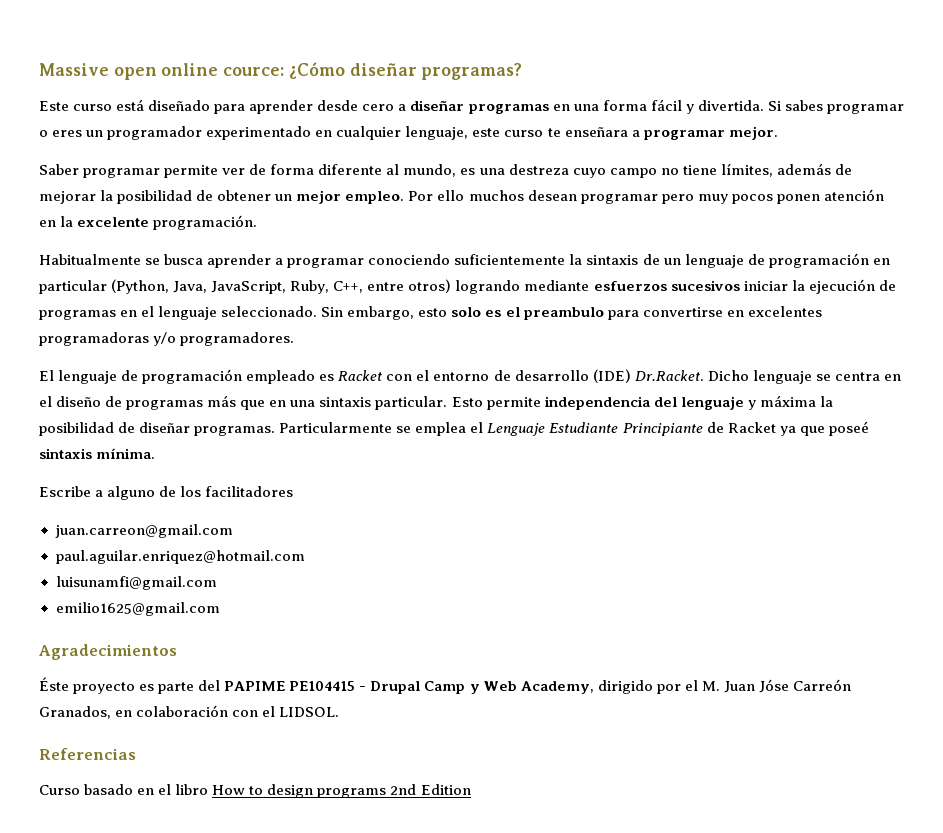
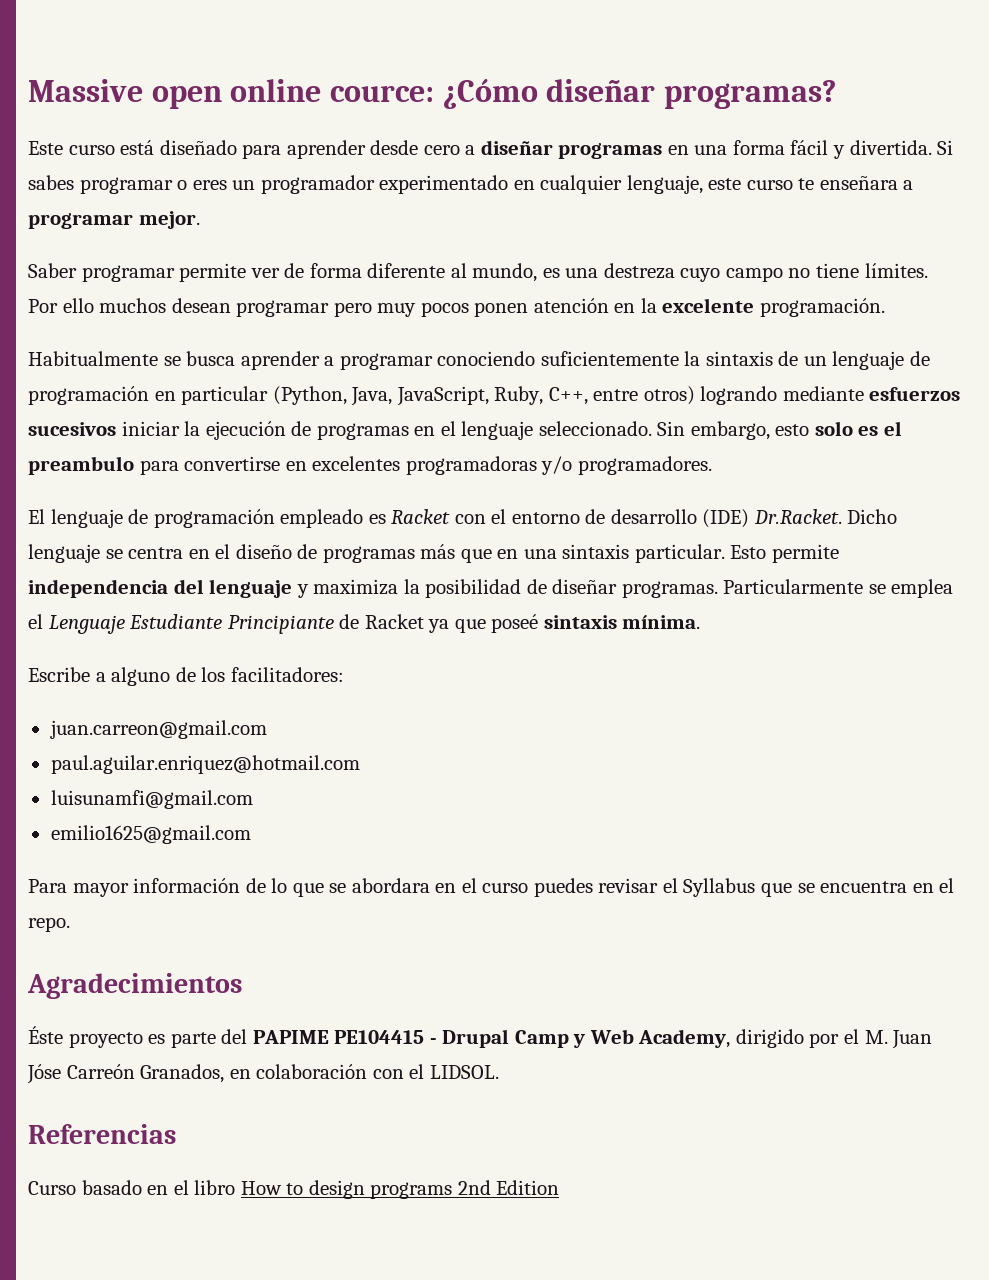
- Saber programar permite ver de forma diferente al mundo, es una destreza cuyo campo no tiene límites, además de mejorar la posibilidad de obtener un mejor empleo.
+ Saber programar permite ver de forma diferente al mundo, es una destreza cuyo campo no tiene límites.
- Esto permite independencia del lenguaje y máxima la posibilidad de diseñar programas.
+ Esto permite independencia del lenguaje y maximiza la posibilidad de diseñar programas.
- Escribe a alguno de los facilitadores
+ Escribe a alguno de los facilitadores:
+ Para mayor información de lo que se abordara en el curso puedes revisar el Syllabus que se encuentra en el repo.

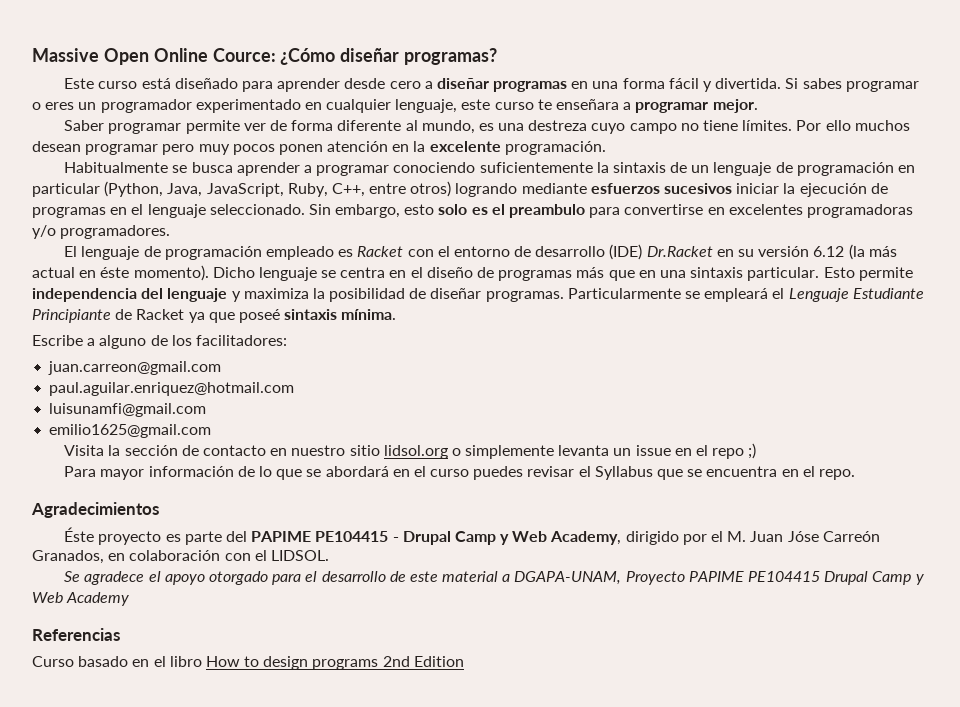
- Massive open online cource: ¿Cómo diseñar programas?
+ Massive Open Online Cource: ¿Cómo diseñar programas?
- El lenguaje de programación empleado es Racket con el entorno de desarrollo (IDE) Dr.Racket. Dicho lenguaje se centra en el diseño de programas más que en una sintaxis particular.
+ El lenguaje de programación empleado es Racket con el entorno de desarrollo (IDE) Dr.Racket en su versión 6.12 (la más actual en éste momento). Dicho lenguaje se centra en el diseño de programas más que en una sintaxis particular.
- Particularmente se emplea el Lenguaje Estudiante Principiante de Racket ya que poseé sintaxis mínima.
+ Particularmente se empleará el Lenguaje Estudiante Principiante de Racket ya que poseé sintaxis mínima.
+ Visita la sección de contacto en nuestro sitio lidsol.org o simplemente levanta un issue en el repo ;)
- Para mayor información de lo que se abordara en el curso puedes revisar el Syllabus que se encuentra en el repo.
+ Para mayor información de lo que se abordará en el curso puedes revisar el Syllabus que se encuentra en el repo.
+ Se agradece el apoyo otorgado para el desarrollo de este material a DGAPA-UNAM, Proyecto PAPIME PE104415 Drupal Camp y Web Academy

